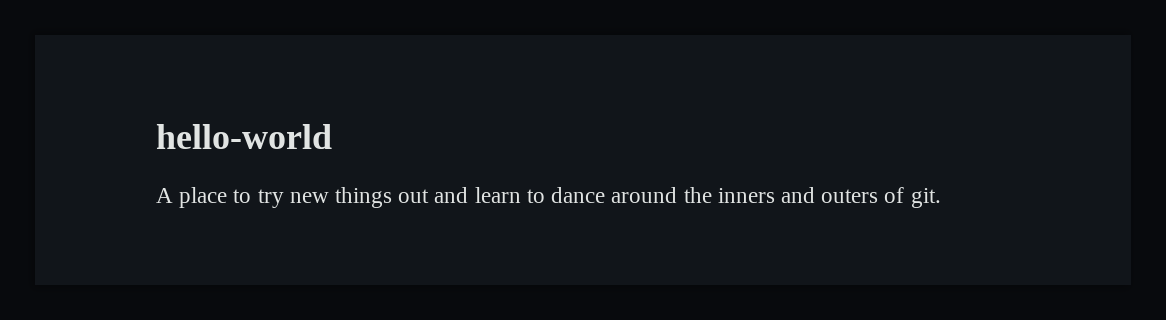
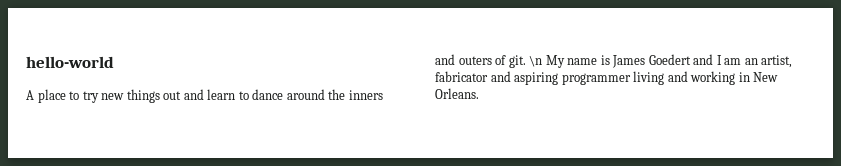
+ \n My name is James Goedert and I am an artist, fabricator and aspiring programmer living and working in New Orleans.

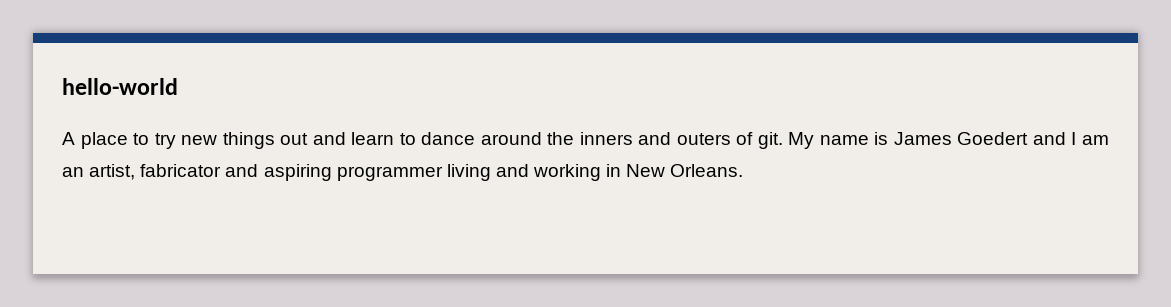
- \n My name is James Goedert and I am an artist, fabricator and aspiring programmer living and working in New Orleans.
+ My name is James Goedert and I am an artist, fabricator and aspiring programmer living and working in New Orleans.

